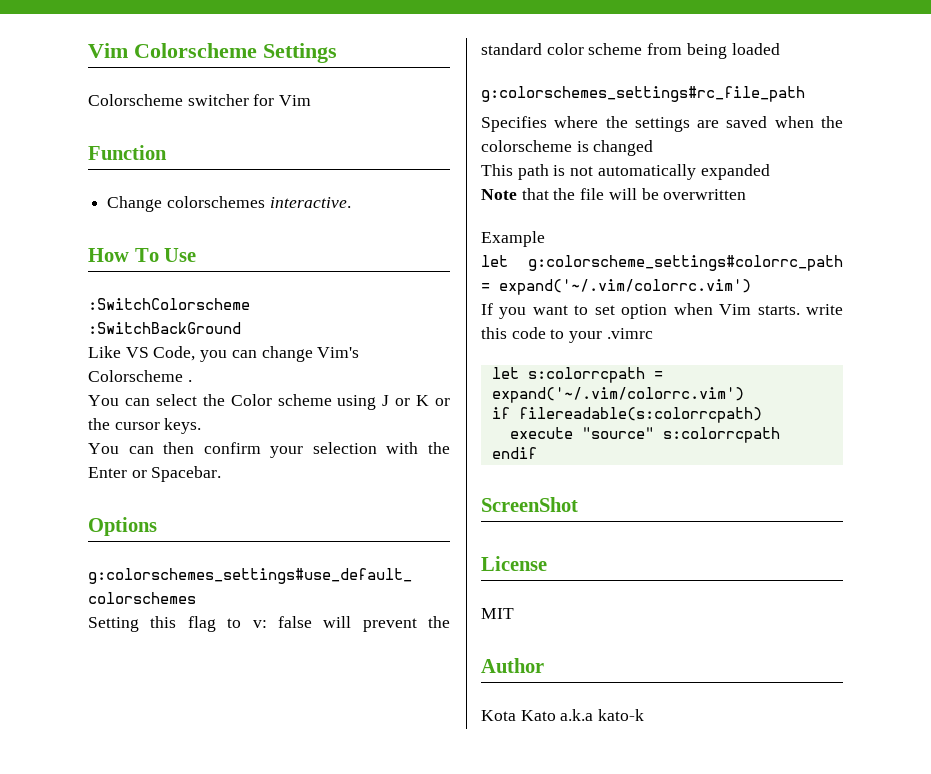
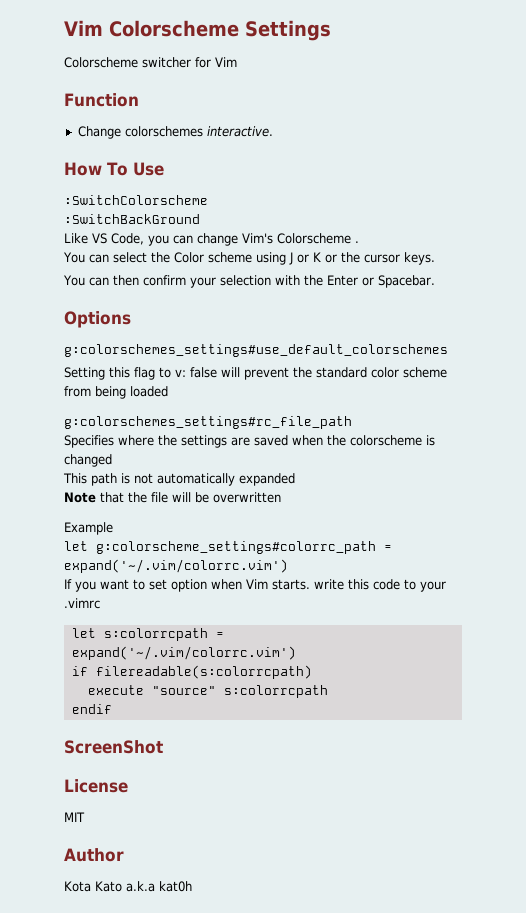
- Kota Kato a.k.a kato-k
+ Kota Kato a.k.a kat0h

